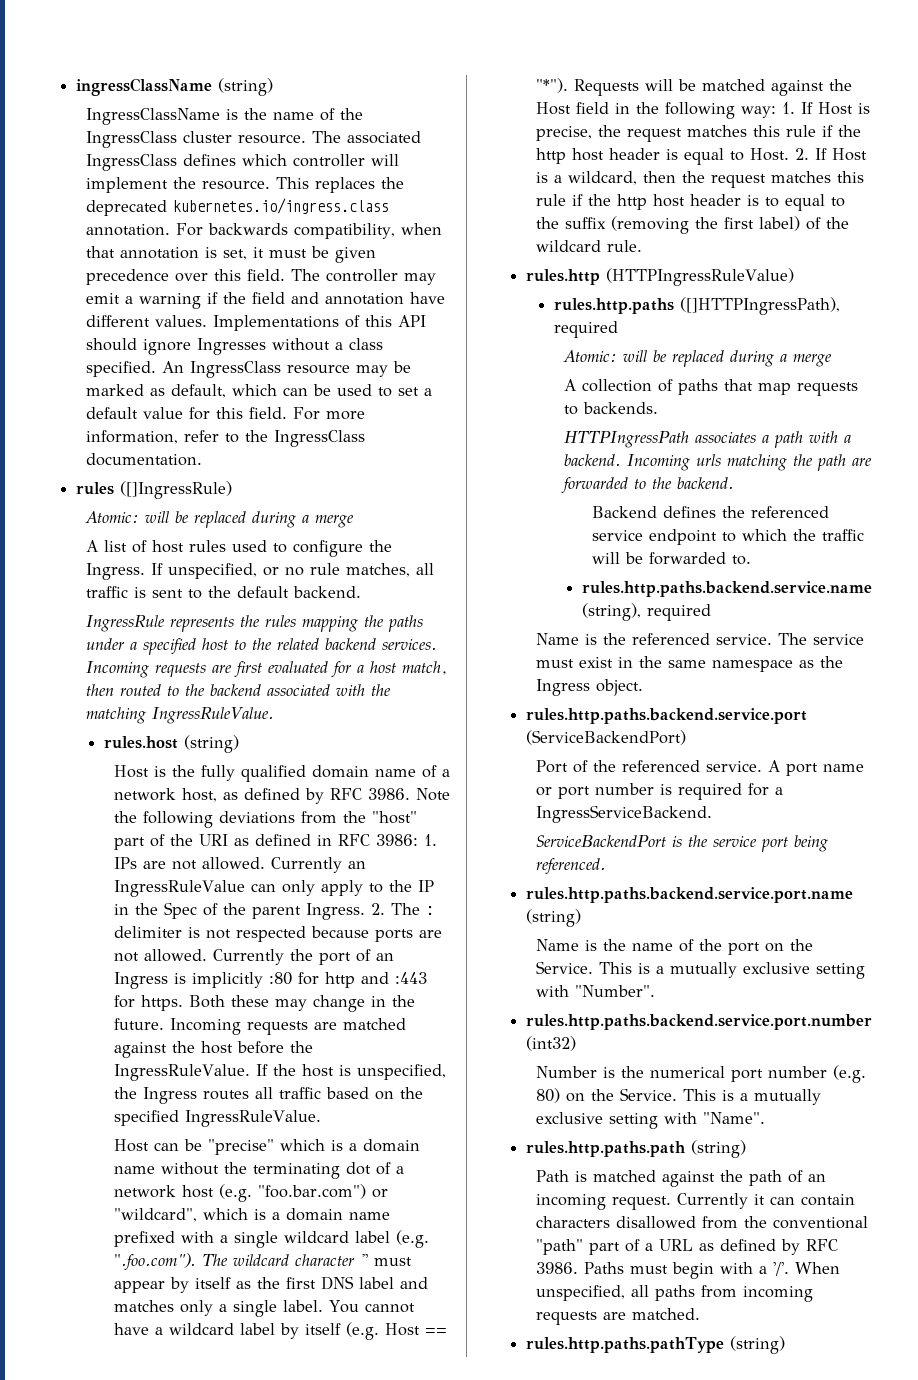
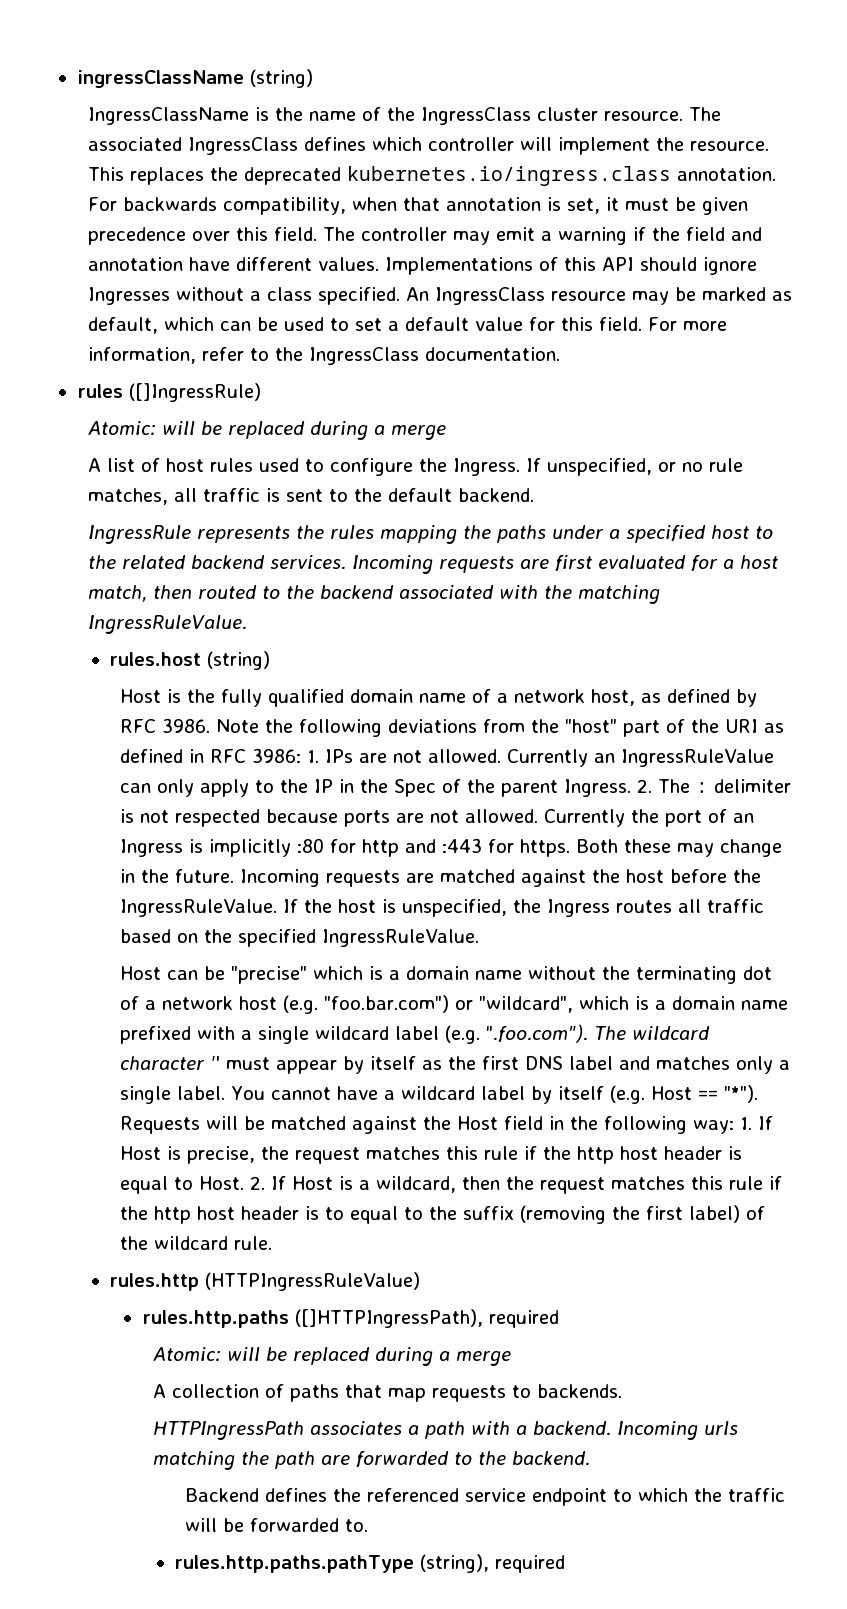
- rules.http.paths.backend.service.name (string), required
+ rules.http.paths.pathType (string), required
- Name is the referenced service. The service must exist in the same namespace as the Ingress object.
- rules.http.paths.backend.service.port (ServiceBackendPort)
- Port of the referenced service. A port name or port number is required for a IngressServiceBackend.
- ServiceBackendPort is the service port being referenced.
- rules.http.paths.backend.service.port.name (string)
- Name is the name of the port on the Service. This is a mutually exclusive setting with "Number".
- rules.http.paths.backend.service.port.number (int32)
- Number is the numerical port number (e.g. 80) on the Service. This is a mutually exclusive setting with "Name".
- rules.http.paths.path (string)
- Path is matched against the path of an incoming request. Currently it can contain characters disallowed from the conventional "path" part of a URL as defined by RFC 3986. Paths must begin with a '/'. When unspecified, all paths from incoming requests are matched.
- rules.http.paths.pathType (string)

